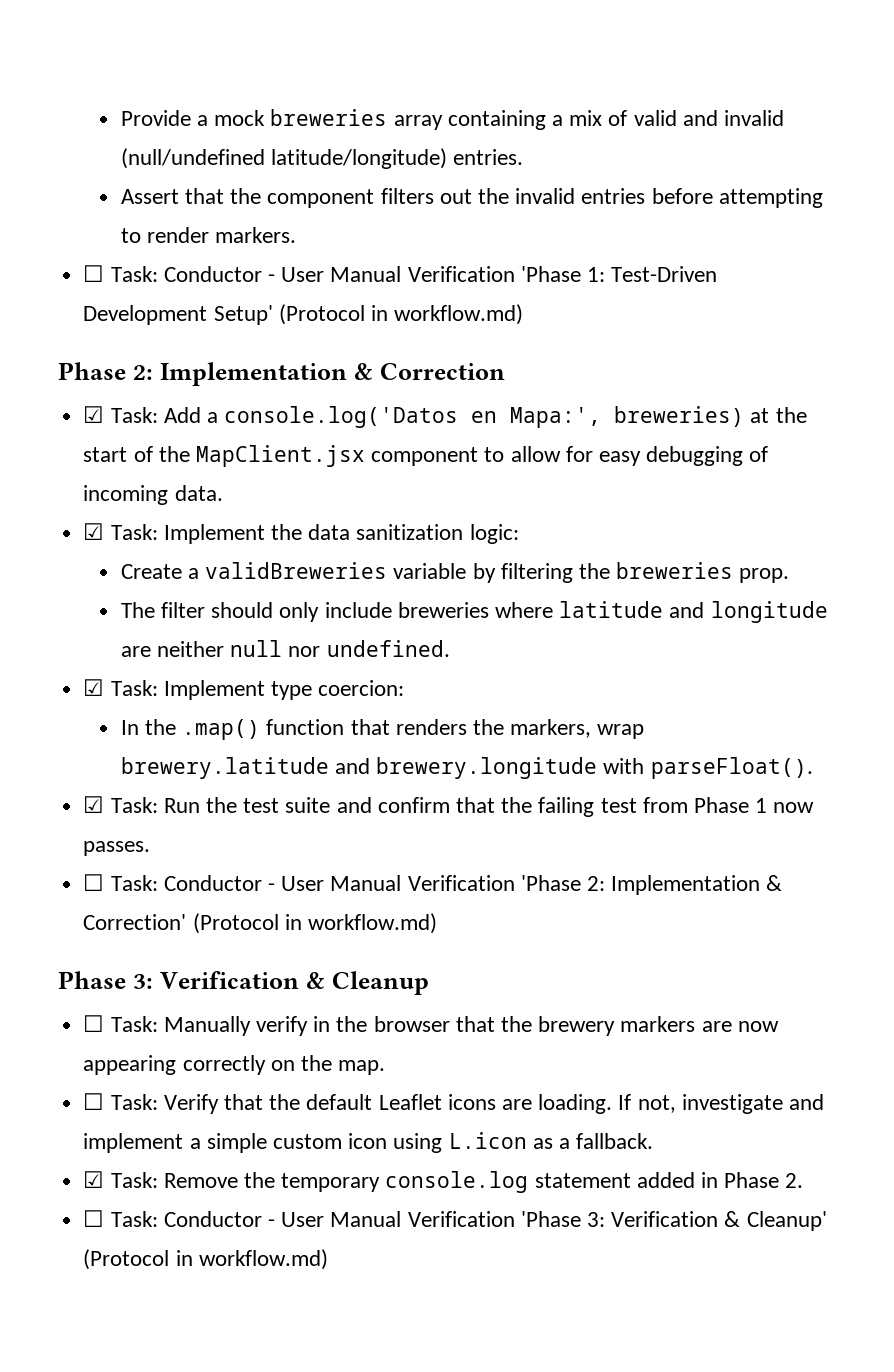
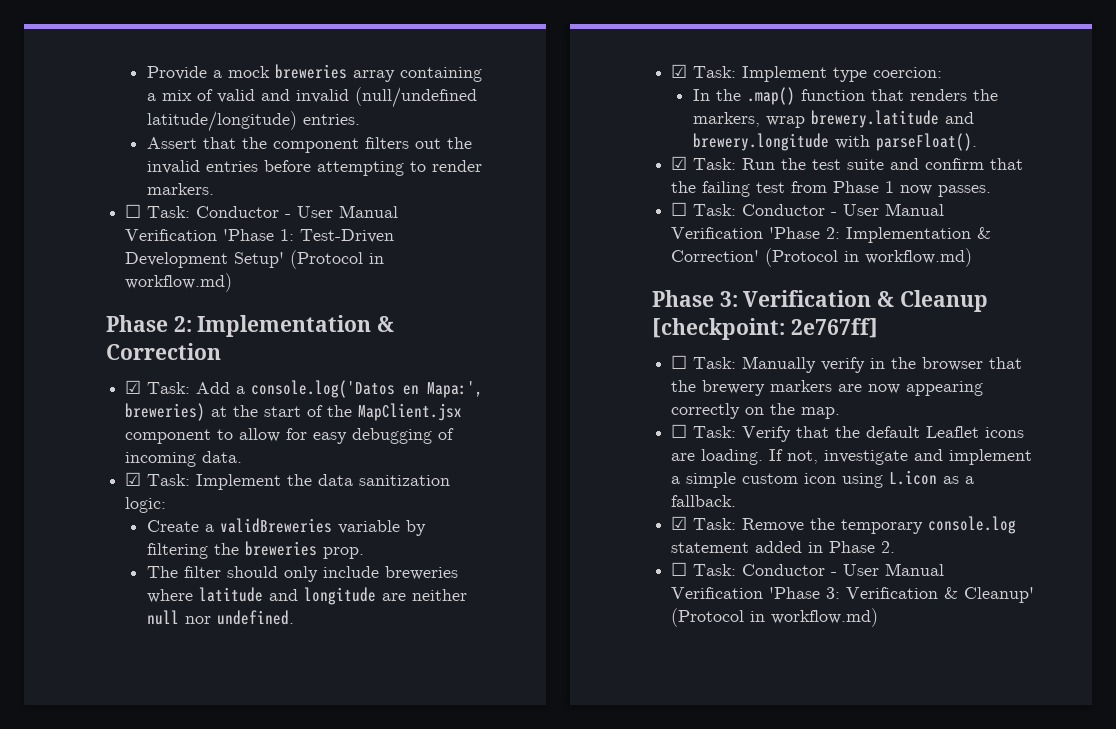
- Phase 3: Verification & Cleanup
+ Phase 3: Verification & Cleanup [checkpoint: 2e767ff]

